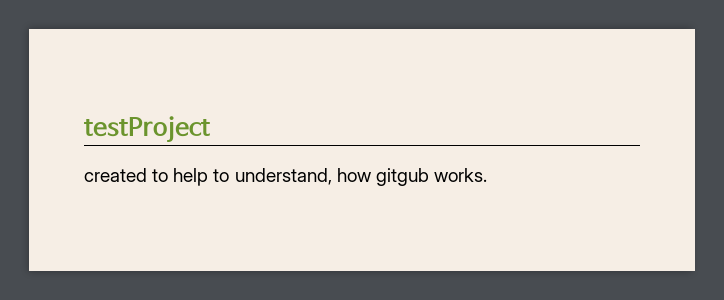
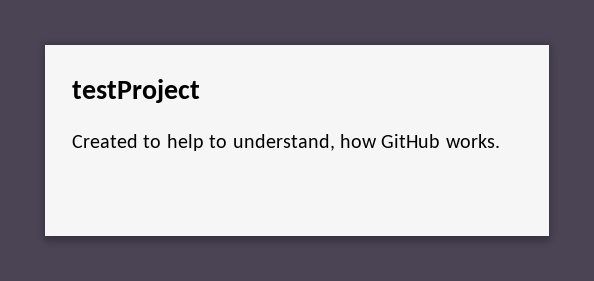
- created to help to understand, how gitgub works.
+ Created to help to understand, how GitHub works.

